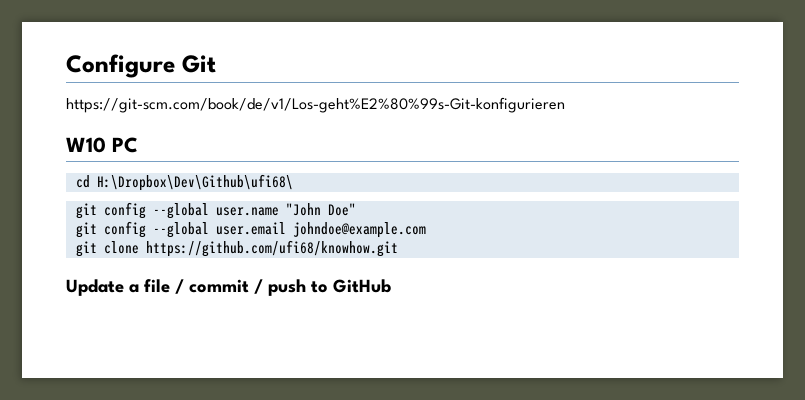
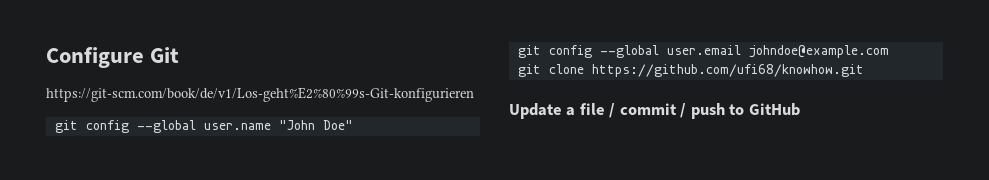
- W10 PC
- cd H:\Dropbox\Dev\Github\ufi68\

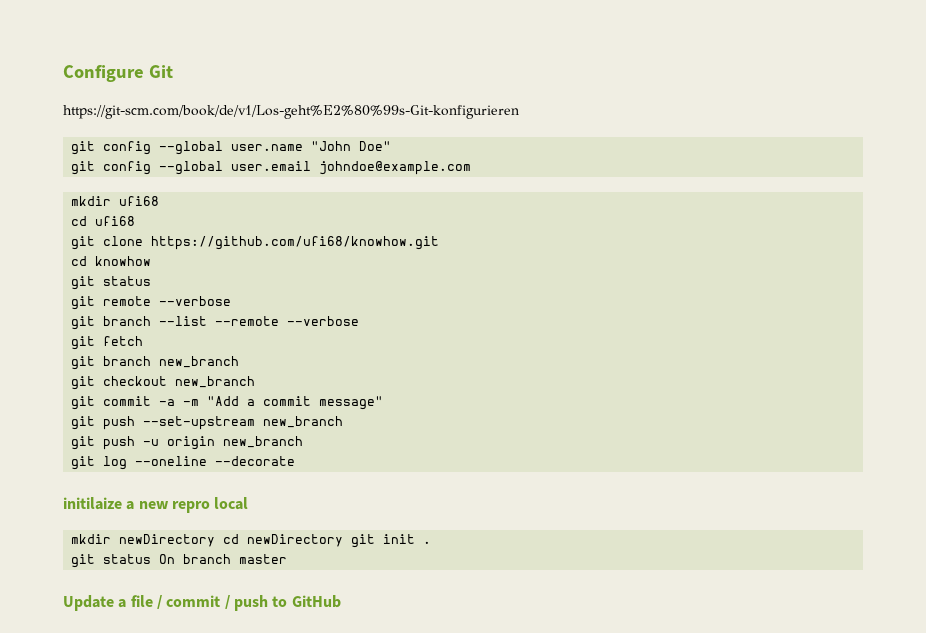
+ mkdir ufi68
+ cd ufi68
+ cd knowhow
+ git status
+ git remote --verbose
+ git branch --list --remote --verbose
+ git fetch
+ git branch new_branch
+ git checkout new_branch
+ git commit -a -m "Add a commit message"
+ git push --set-upstream new_branch
+ git push -u origin new_branch
+ git log --oneline --decorate
+ initilaize a new repro local
+ mkdir newDirectory cd newDirectory git init .
+ git status On branch master

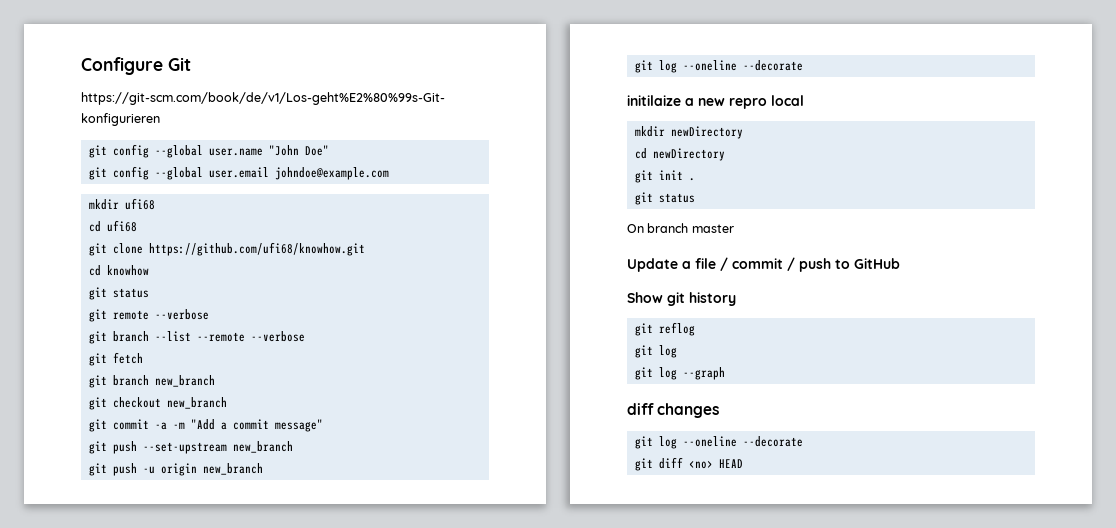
- mkdir newDirectory cd newDirectory git init .
- git status On branch master
+ mkdir newDirectory
+ cd newDirectory
+ git init .
+ git status
+ On branch master
+ Show git history
+ git reflog
+ git log
+ git log --graph
+ diff changes
+ git log --oneline --decorate
+ git diff <no> HEAD

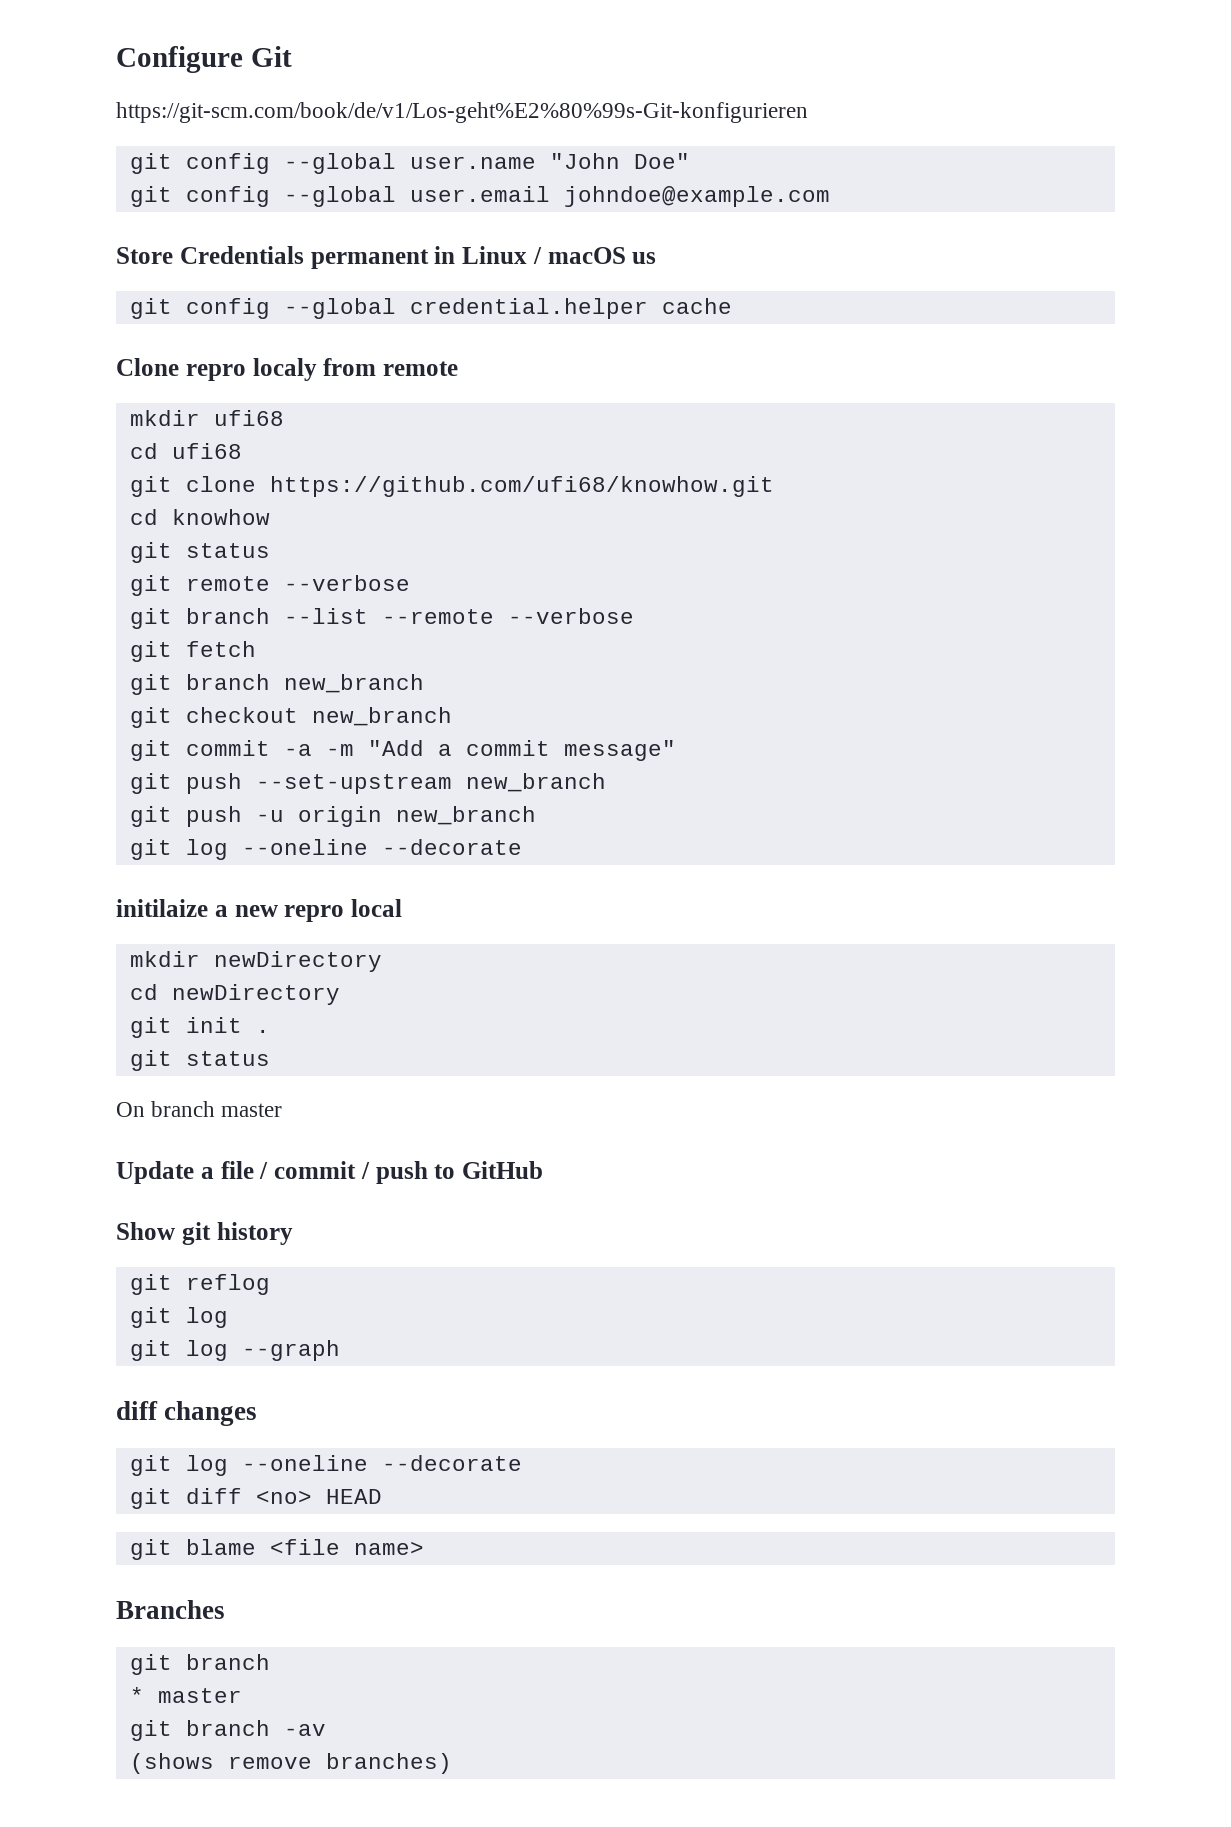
+ Store Credentials permanent in Linux / macOS us
+ git config --global credential.helper cache
+ Clone repro localy from remote
+ git blame <file name>
+ Branches
+ git branch
+ * master
+ git branch -av
+ (shows remove branches)

